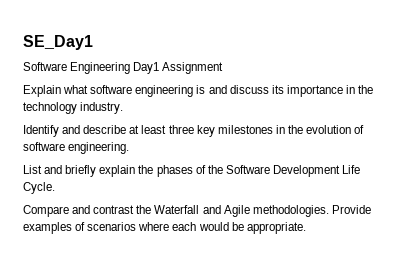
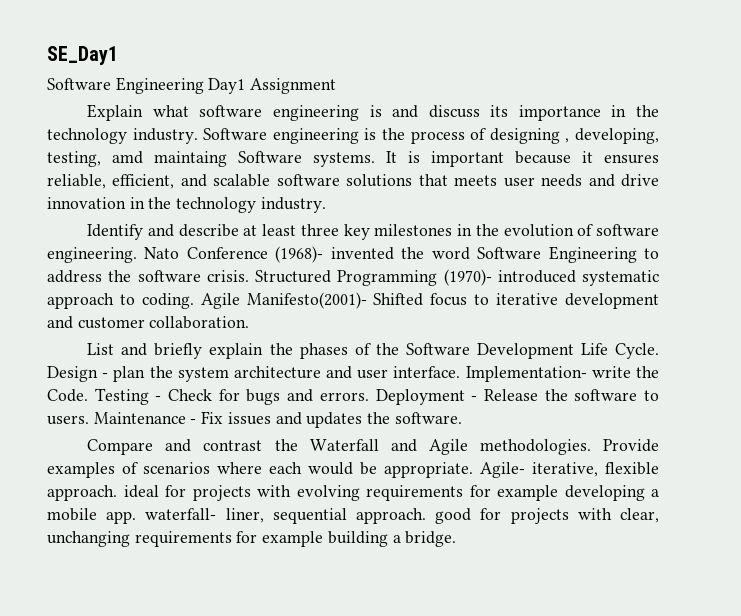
+ Software engineering is the process of designing , developing, testing, amd maintaing Software systems. It is important because it ensures reliable, efficient, and scalable software solutions that meets user needs and drive innovation in the technology industry.
+ Nato Conference (1968)- invented the word Software Engineering to address the software crisis. Structured Programming (1970)- introduced systematic approach to coding. Agile Manifesto(2001)- Shifted focus to iterative development and customer collaboration.
+ Design - plan the system architecture and user interface. Implementation- write the Code. Testing - Check for bugs and errors. Deployment - Release the software to users. Maintenance - Fix issues and updates the software.
+ Agile- iterative, flexible approach. ideal for projects with evolving requirements for example developing a mobile app. waterfall- liner, sequential approach. good for projects with clear, unchanging requirements for example building a bridge.

